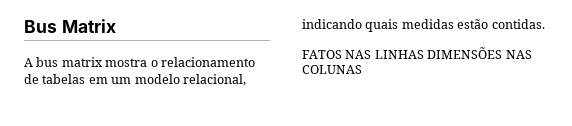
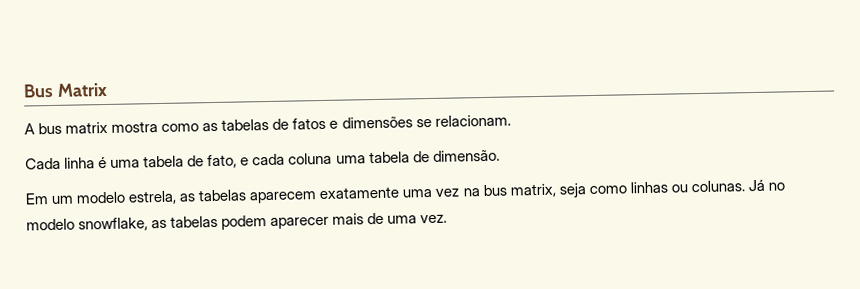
- A bus matrix mostra o relacionamento de tabelas em um modelo relacional, indicando quais medidas estão contidas.
- FATOS NAS LINHAS DIMENSÕES NAS COLUNAS
+ A bus matrix mostra como as tabelas de fatos e dimensões se relacionam.
+ Cada linha é uma tabela de fato, e cada coluna uma tabela de dimensão.
+ Em um modelo estrela, as tabelas aparecem exatamente uma vez na bus matrix, seja como linhas ou colunas. Já no modelo snowflake, as tabelas podem aparecer mais de uma vez.

